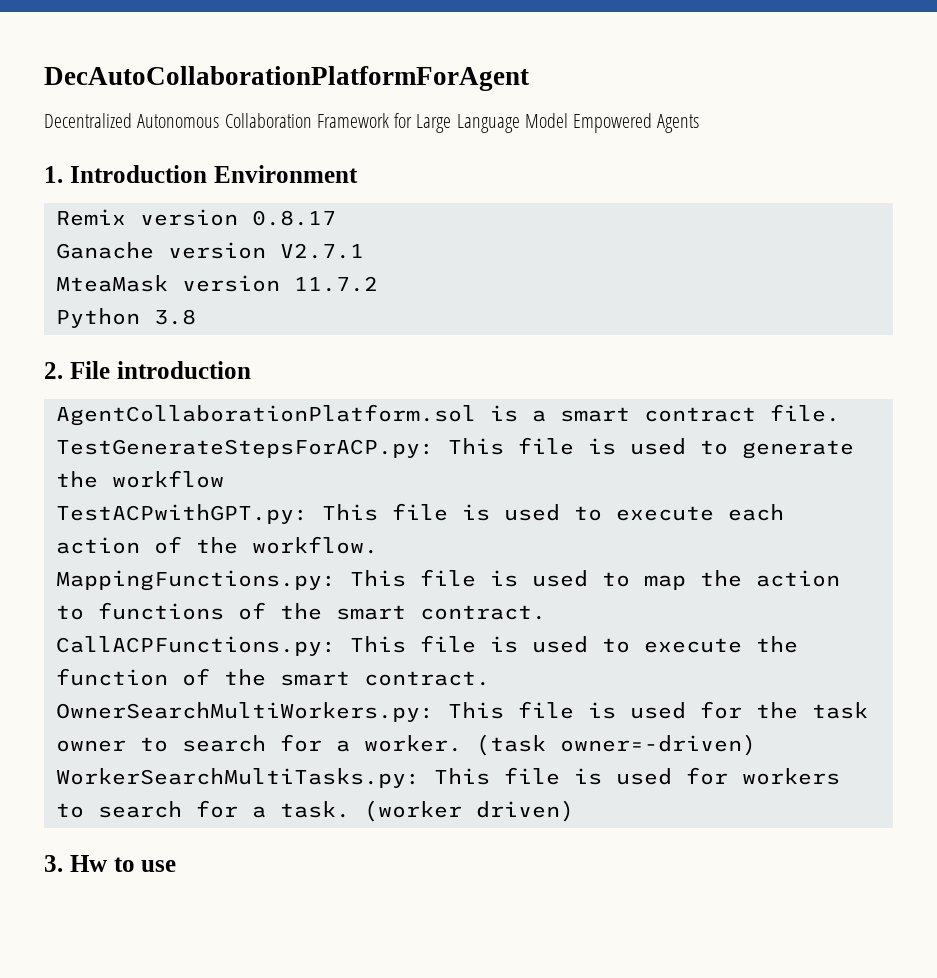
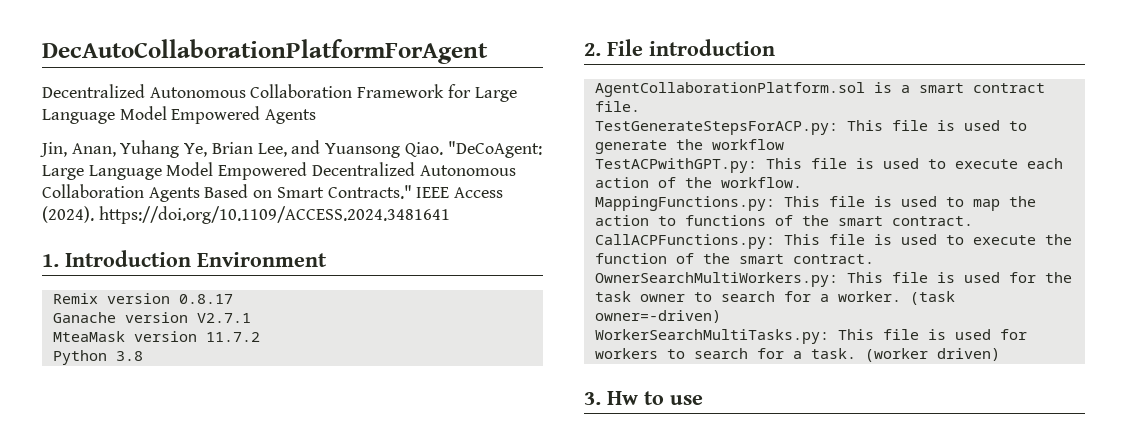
+ Jin, Anan, Yuhang Ye, Brian Lee, and Yuansong Qiao. "DeCoAgent: Large Language Model Empowered Decentralized Autonomous Collaboration Agents Based on Smart Contracts." IEEE Access (2024). https://doi.org/10.1109/ACCESS.2024.3481641

